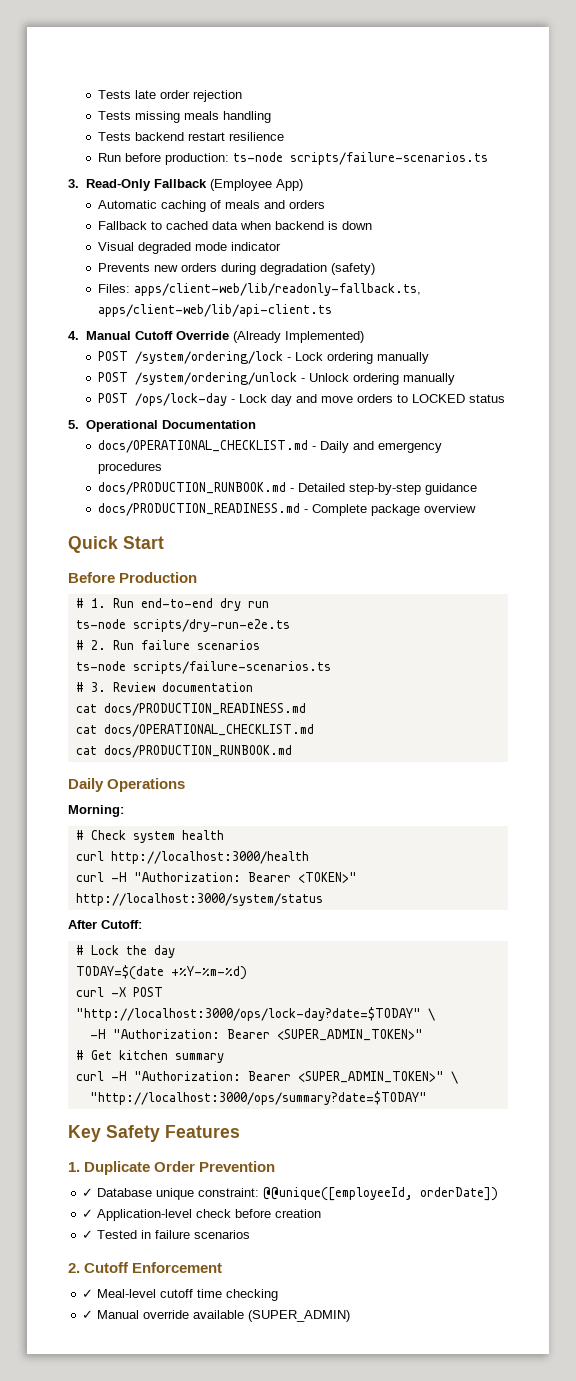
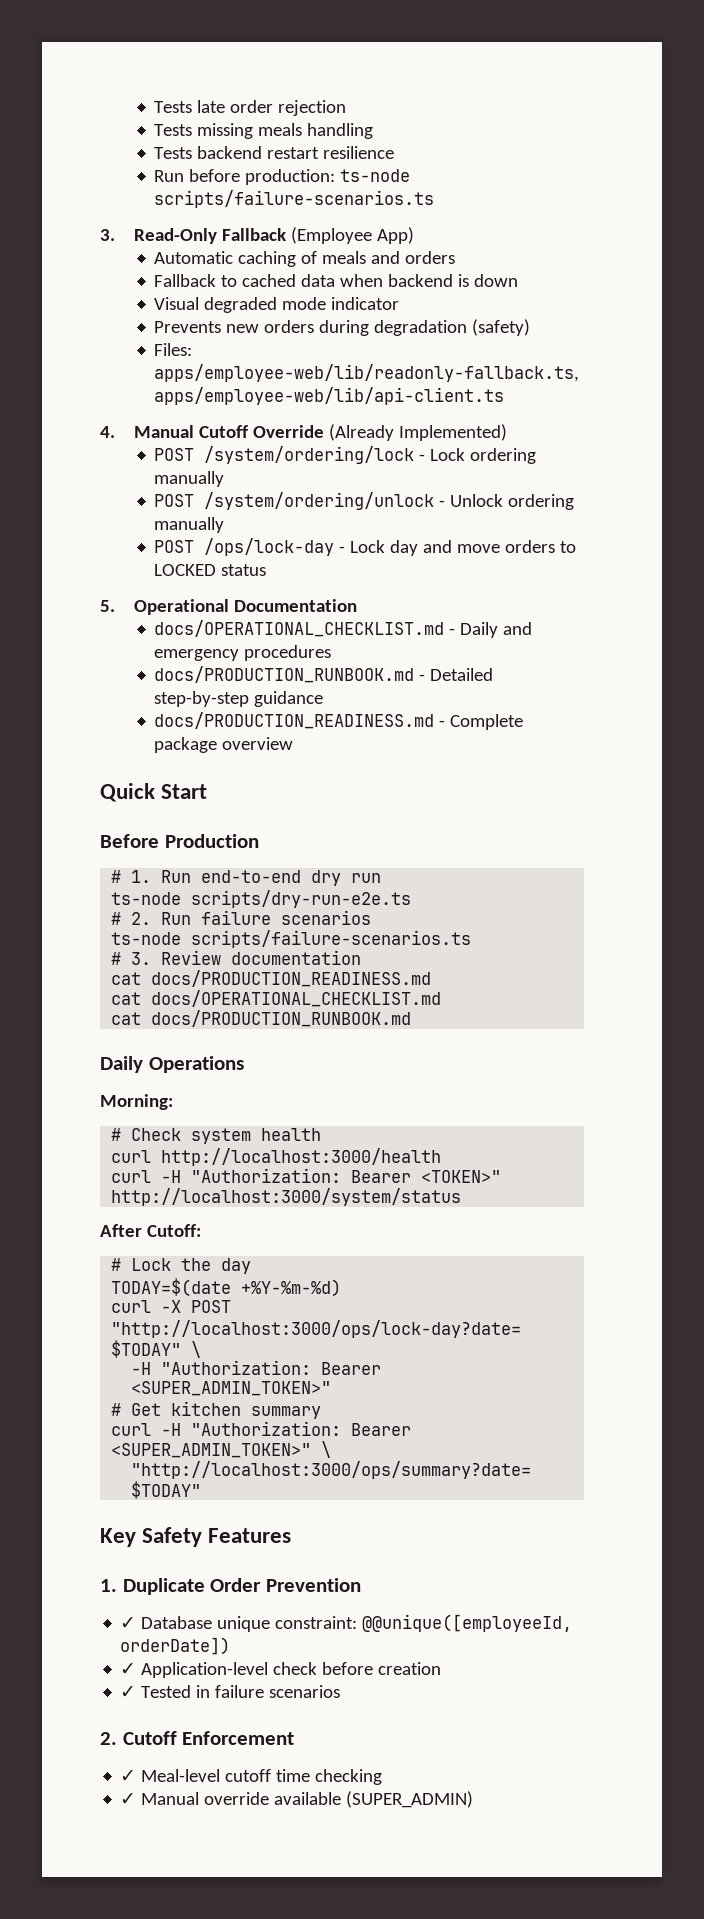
- Files: apps/client-web/lib/readonly-fallback.ts, apps/client-web/lib/api-client.ts
+ Files: apps/employee-web/lib/readonly-fallback.ts, apps/employee-web/lib/api-client.ts

